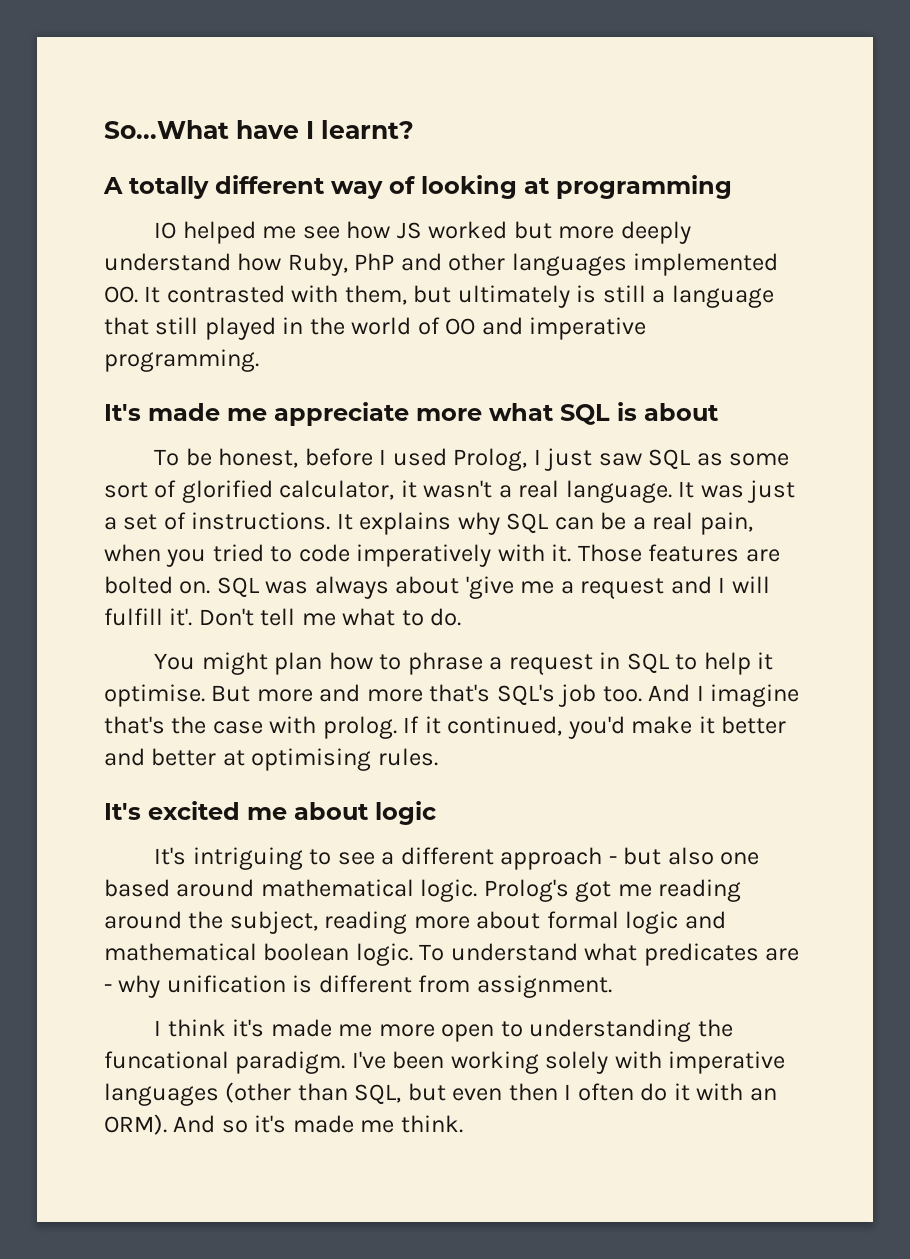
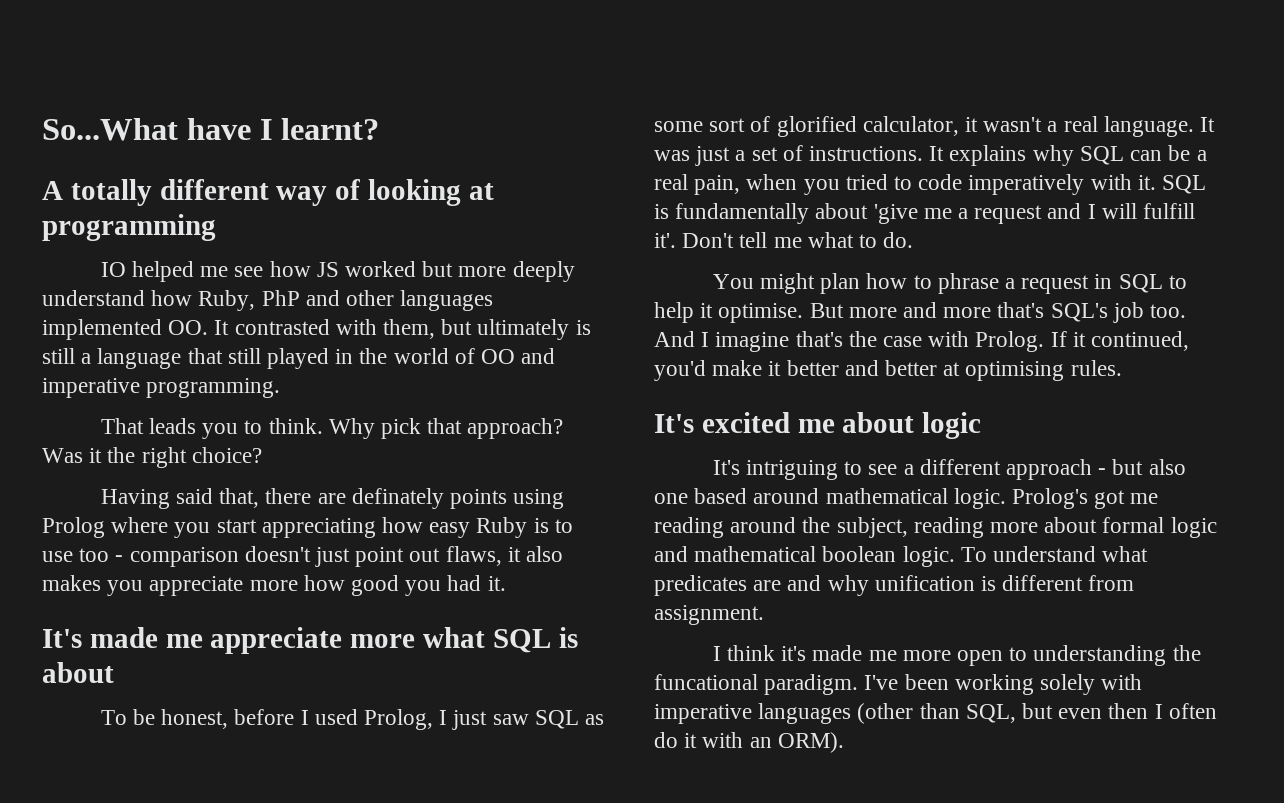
+ That leads you to think. Why pick that approach? Was it the right choice?
+ Having said that, there are definately points using Prolog where you start appreciating how easy Ruby is to use too - comparison doesn't just point out flaws, it also makes you appreciate more how good you had it.
- Those features are bolted on. SQL was always about 'give me a request and I will fulfill it'.
+ SQL is fundamentally about 'give me a request and I will fulfill it'.
- And I imagine that's the case with prolog.
+ And I imagine that's the case with Prolog.
- To understand what predicates are - why unification is different from assignment.
+ To understand what predicates are and why unification is different from assignment.
- And so it's made me think.

